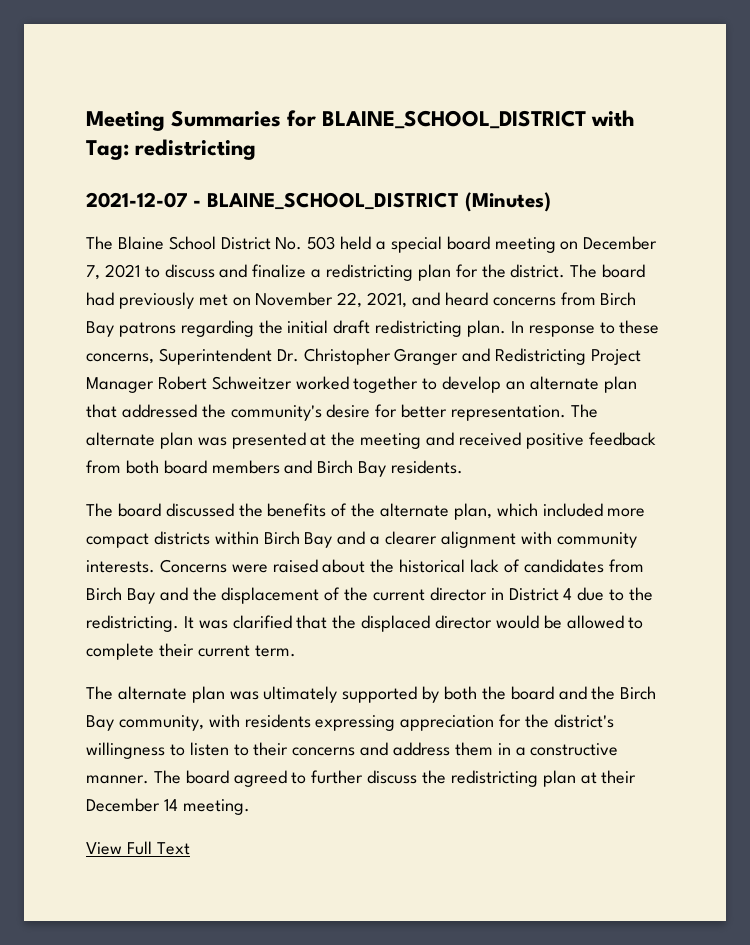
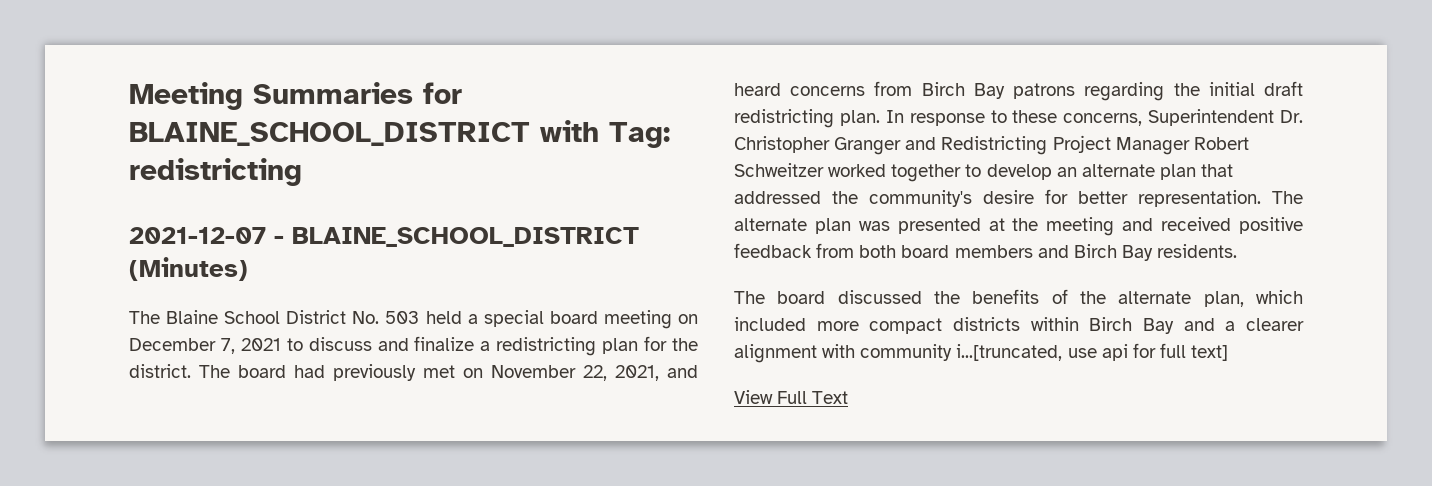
- The board discussed the benefits of the alternate plan, which included more compact districts within Birch Bay and a clearer alignment with community interests. Concerns were raised about the historical lack of candidates from Birch Bay and the displacement of the current director in District 4 due to the redistricting. It was clarified that the displaced director would be allowed to complete their current term.
- The alternate plan was ultimately supported by both the board and the Birch Bay community, with residents expressing appreciation for the district's willingness to listen to their concerns and address them in a constructive manner. The board agreed to further discuss the redistricting plan at their December 14 meeting.
+ The board discussed the benefits of the alternate plan, which included more compact districts within Birch Bay and a clearer alignment with community i...[truncated, use api for full text]

